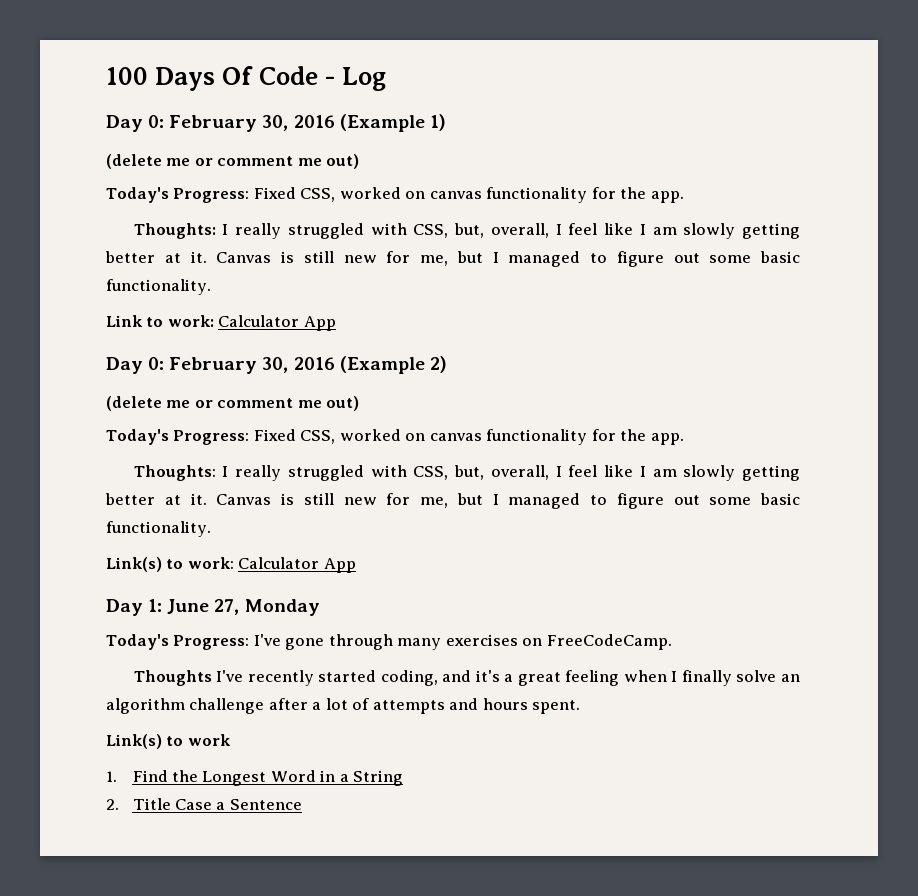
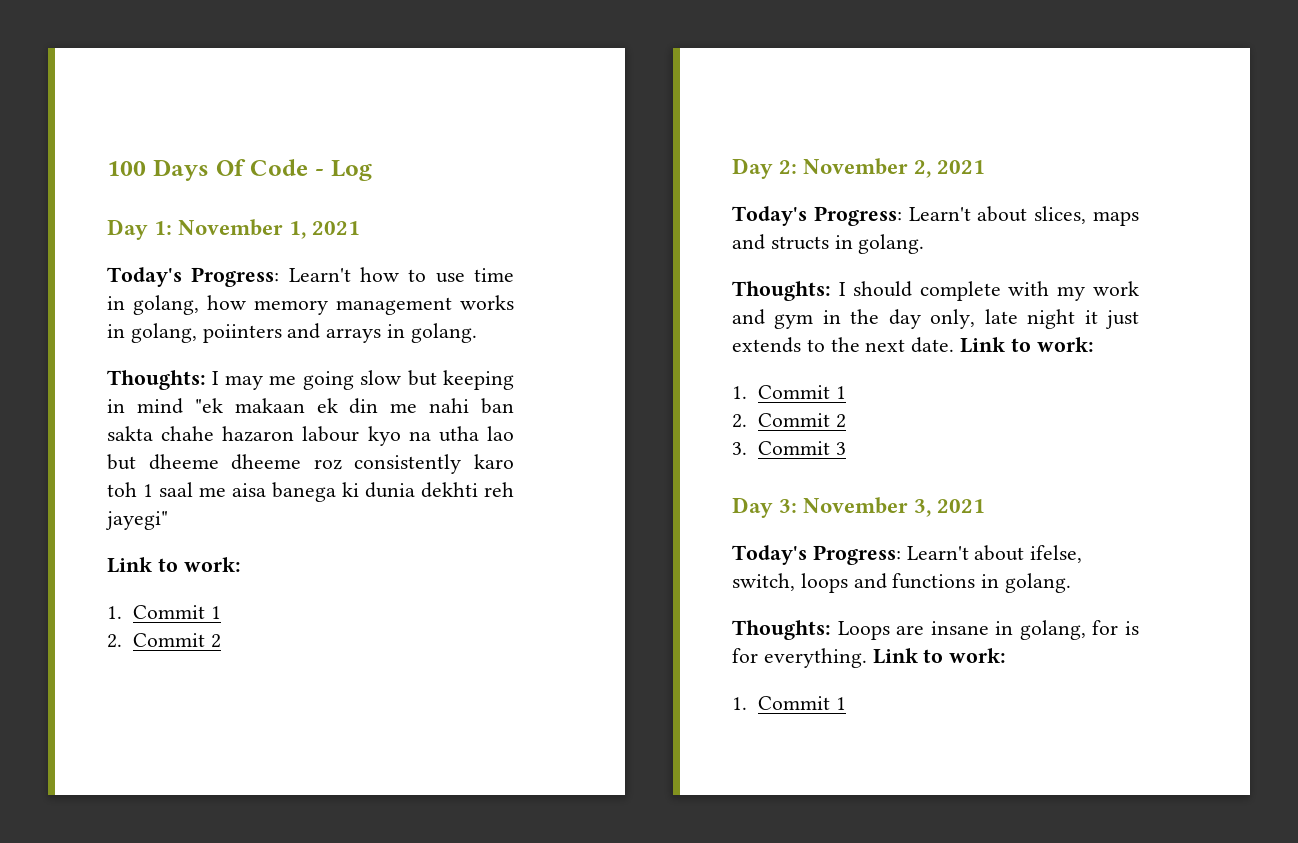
- Day 0: February 30, 2016 (Example 1)
- (delete me or comment me out)
- Today's Progress: Fixed CSS, worked on canvas functionality for the app.
- Thoughts: I really struggled with CSS, but, overall, I feel like I am slowly getting better at it. Canvas is still new for me, but I managed to figure out some basic functionality.
- Link to work: Calculator App
- Day 0: February 30, 2016 (Example 2)
- (delete me or comment me out)
- Today's Progress: Fixed CSS, worked on canvas functionality for the app.
- Thoughts: I really struggled with CSS, but, overall, I feel like I am slowly getting better at it. Canvas is still new for me, but I managed to figure out some basic functionality.
- Link(s) to work: Calculator App
- Day 1: June 27, Monday
- Today's Progress: I've gone through many exercises on FreeCodeCamp.
- Thoughts I've recently started coding, and it's a great feeling when I finally solve an algorithm challenge after a lot of attempts and hours spent.
- Link(s) to work
- 1. Find the Longest Word in a String
- 2. Title Case a Sentence
+ Day 1: November 1, 2021
+ Today's Progress: Learn't how to use time in golang, how memory management works in golang, poiinters and arrays in golang.
+ Thoughts: I may me going slow but keeping in mind "ek makaan ek din me nahi ban sakta chahe hazaron labour kyo na utha lao but dheeme dheeme roz consistently karo toh 1 saal me aisa banega ki dunia dekhti reh jayegi"
+ Link to work:
+ 1. Commit 1
+ 2. Commit 2
+ Day 2: November 2, 2021
+ Today's Progress: Learn't about slices, maps and structs in golang.
+ Thoughts: I should complete with my work and gym in the day only, late night it just extends to the next date. Link to work:
+ 1. Commit 1
+ 2. Commit 2
+ 3. Commit 3
+ Day 3: November 3, 2021
+ Today's Progress: Learn't about ifelse, switch, loops and functions in golang.
+ Thoughts: Loops are insane in golang, for is for everything. Link to work:
+ 1. Commit 1

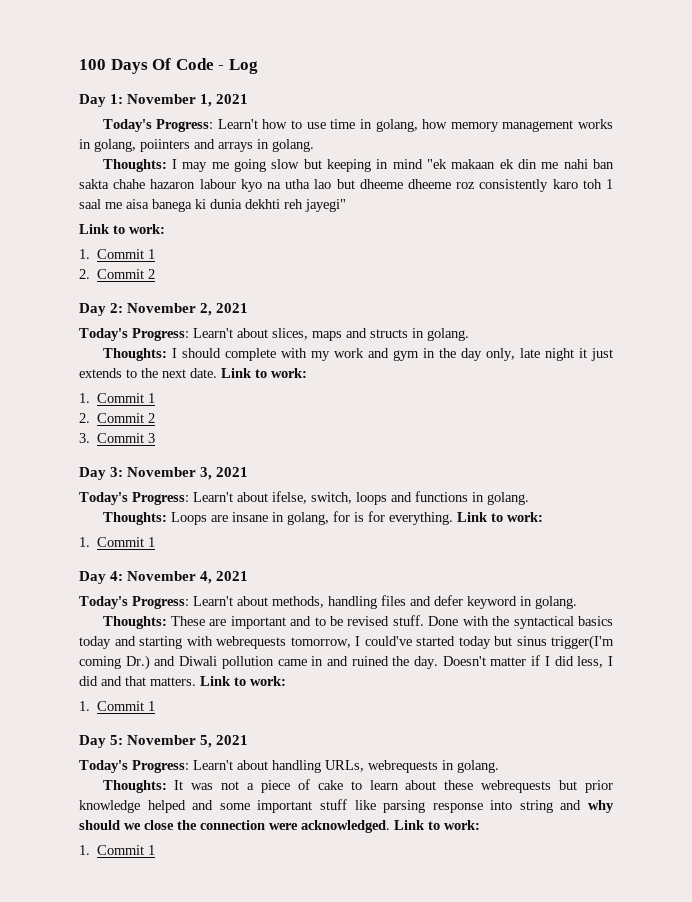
+ Day 4: November 4, 2021
+ Today's Progress: Learn't about methods, handling files and defer keyword in golang.
+ Thoughts: These are important and to be revised stuff. Done with the syntactical basics today and starting with webrequests tomorrow, I could've started today but sinus trigger(I'm coming Dr.) and Diwali pollution came in and ruined the day. Doesn't matter if I did less, I did and that matters. Link to work:
+ 1. Commit 1
+ Day 5: November 5, 2021
+ Today's Progress: Learn't about handling URLs, webrequests in golang.
+ Thoughts: It was not a piece of cake to learn about these webrequests but prior knowledge helped and some important stuff like parsing response into string and why should we close the connection were acknowledged. Link to work:
+ 1. Commit 1

